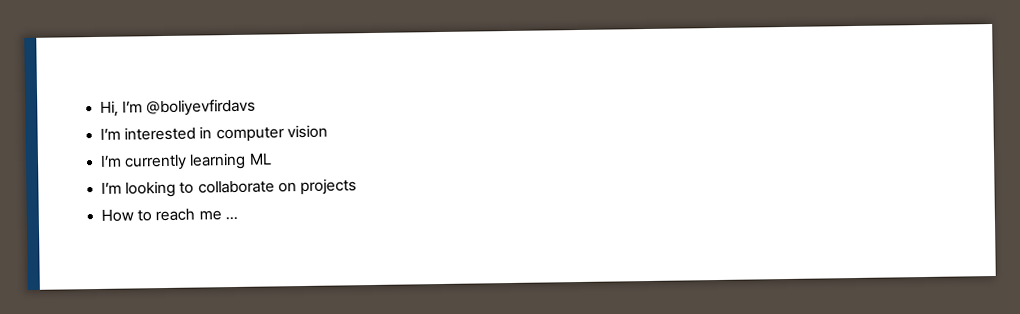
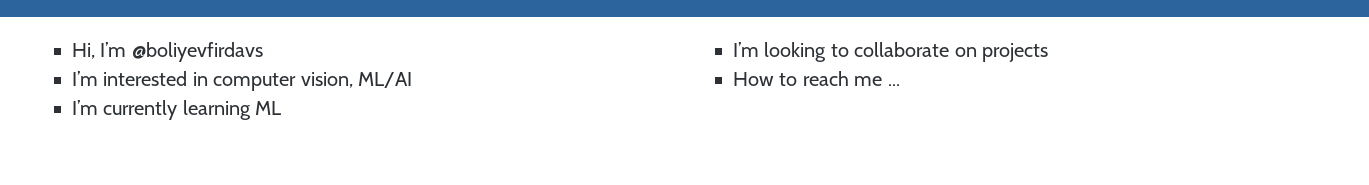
- I’m interested in computer vision
+ I’m interested in computer vision, ML/AI

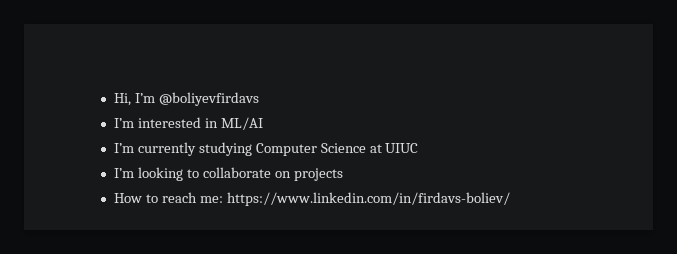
- I’m interested in computer vision, ML/AI
+ I’m interested in ML/AI
- I’m currently learning ML
+ I’m currently studying Computer Science at UIUC
- How to reach me ...
+ How to reach me: https://www.linkedin.com/in/firdavs-boliev/

